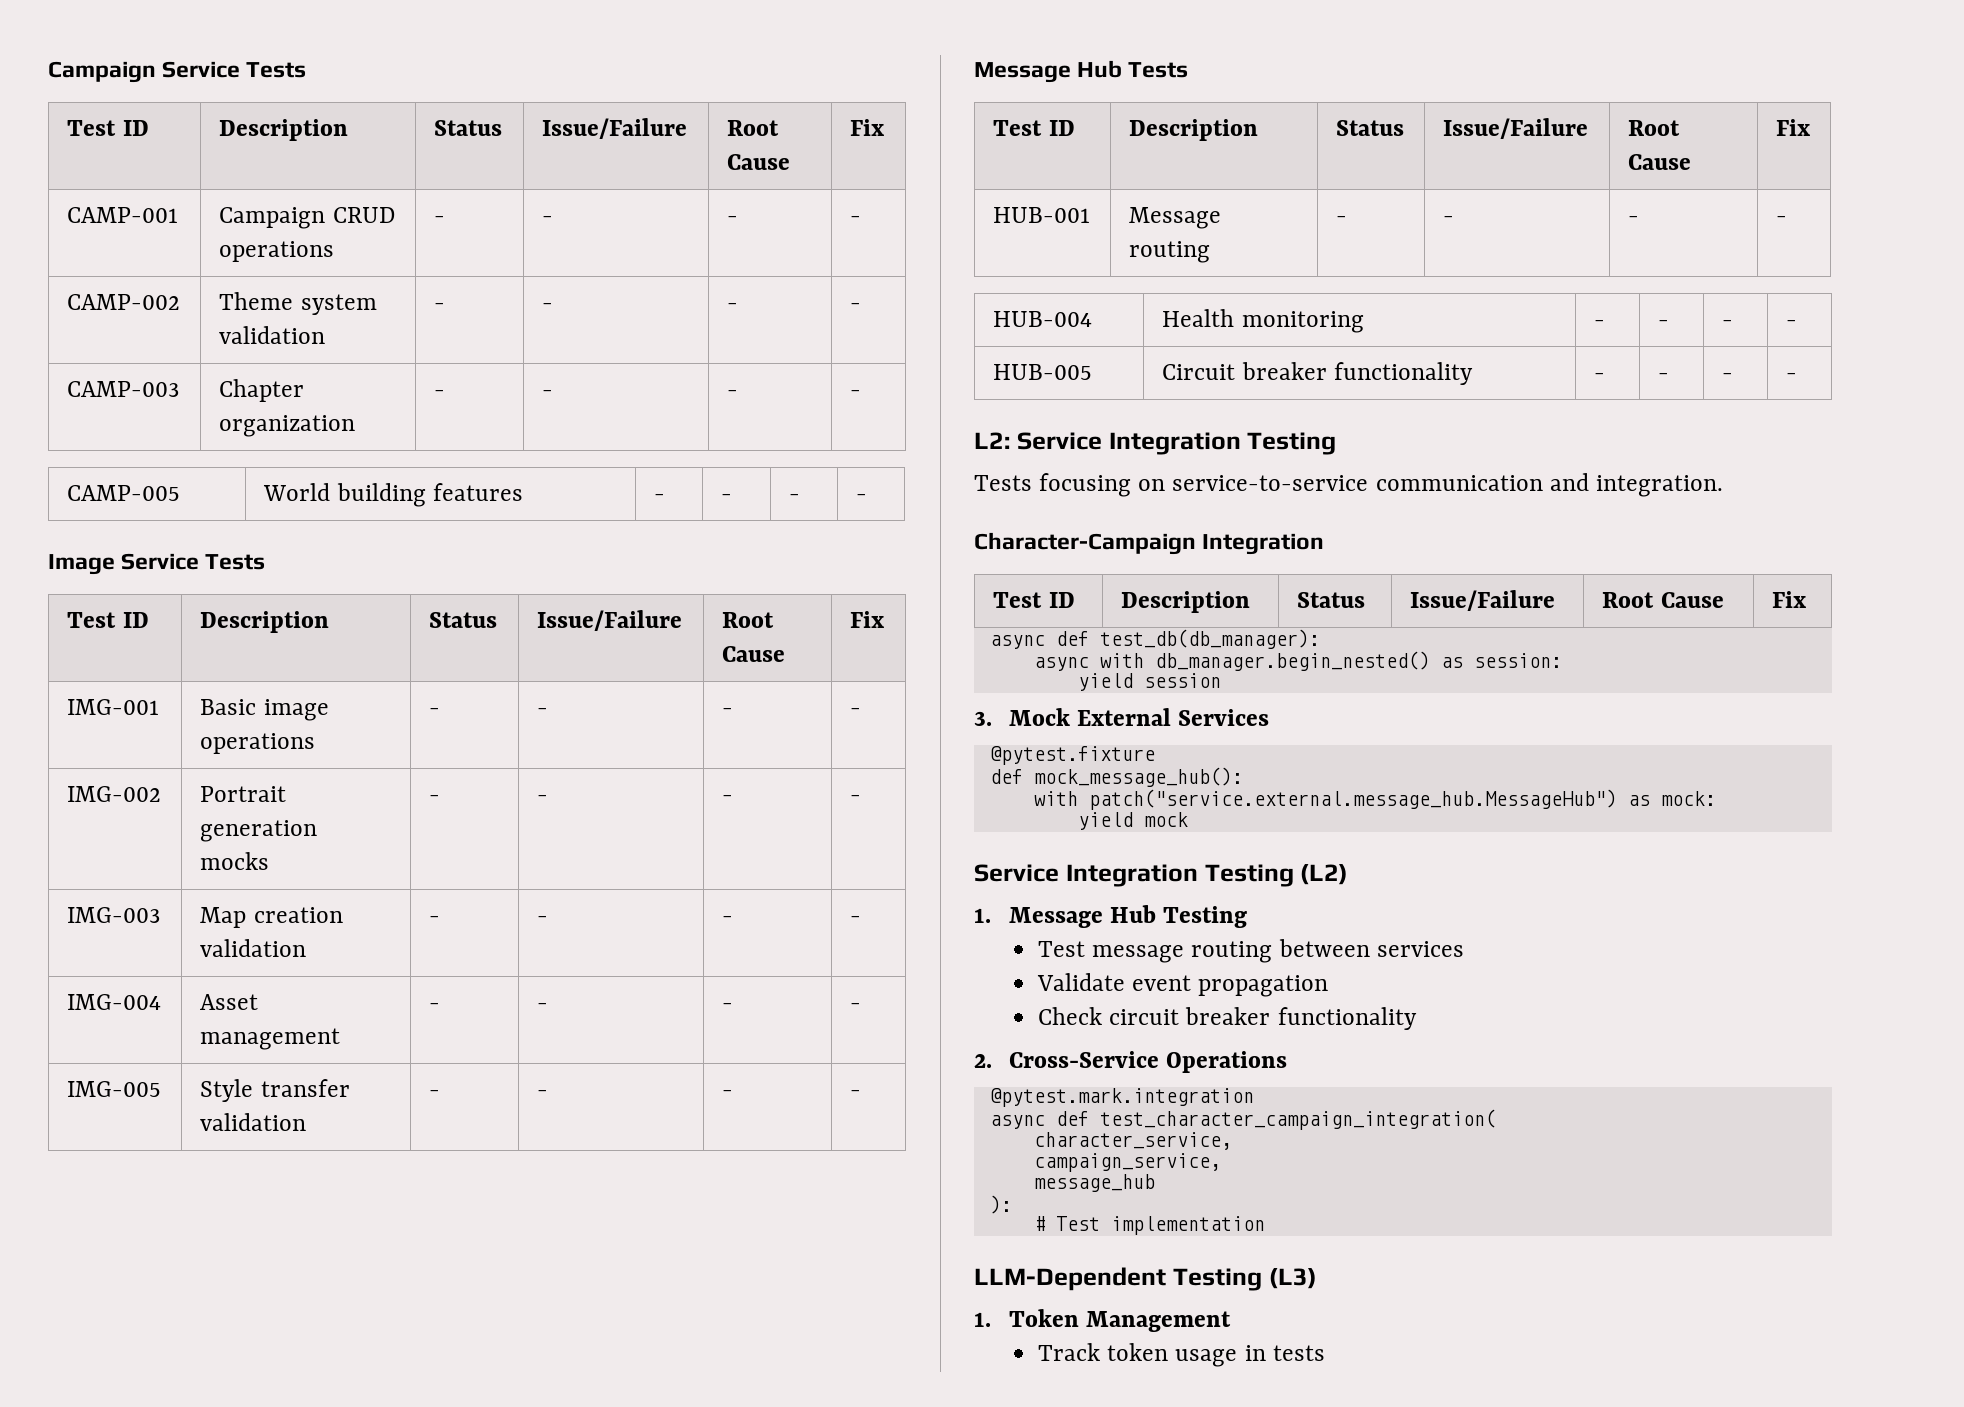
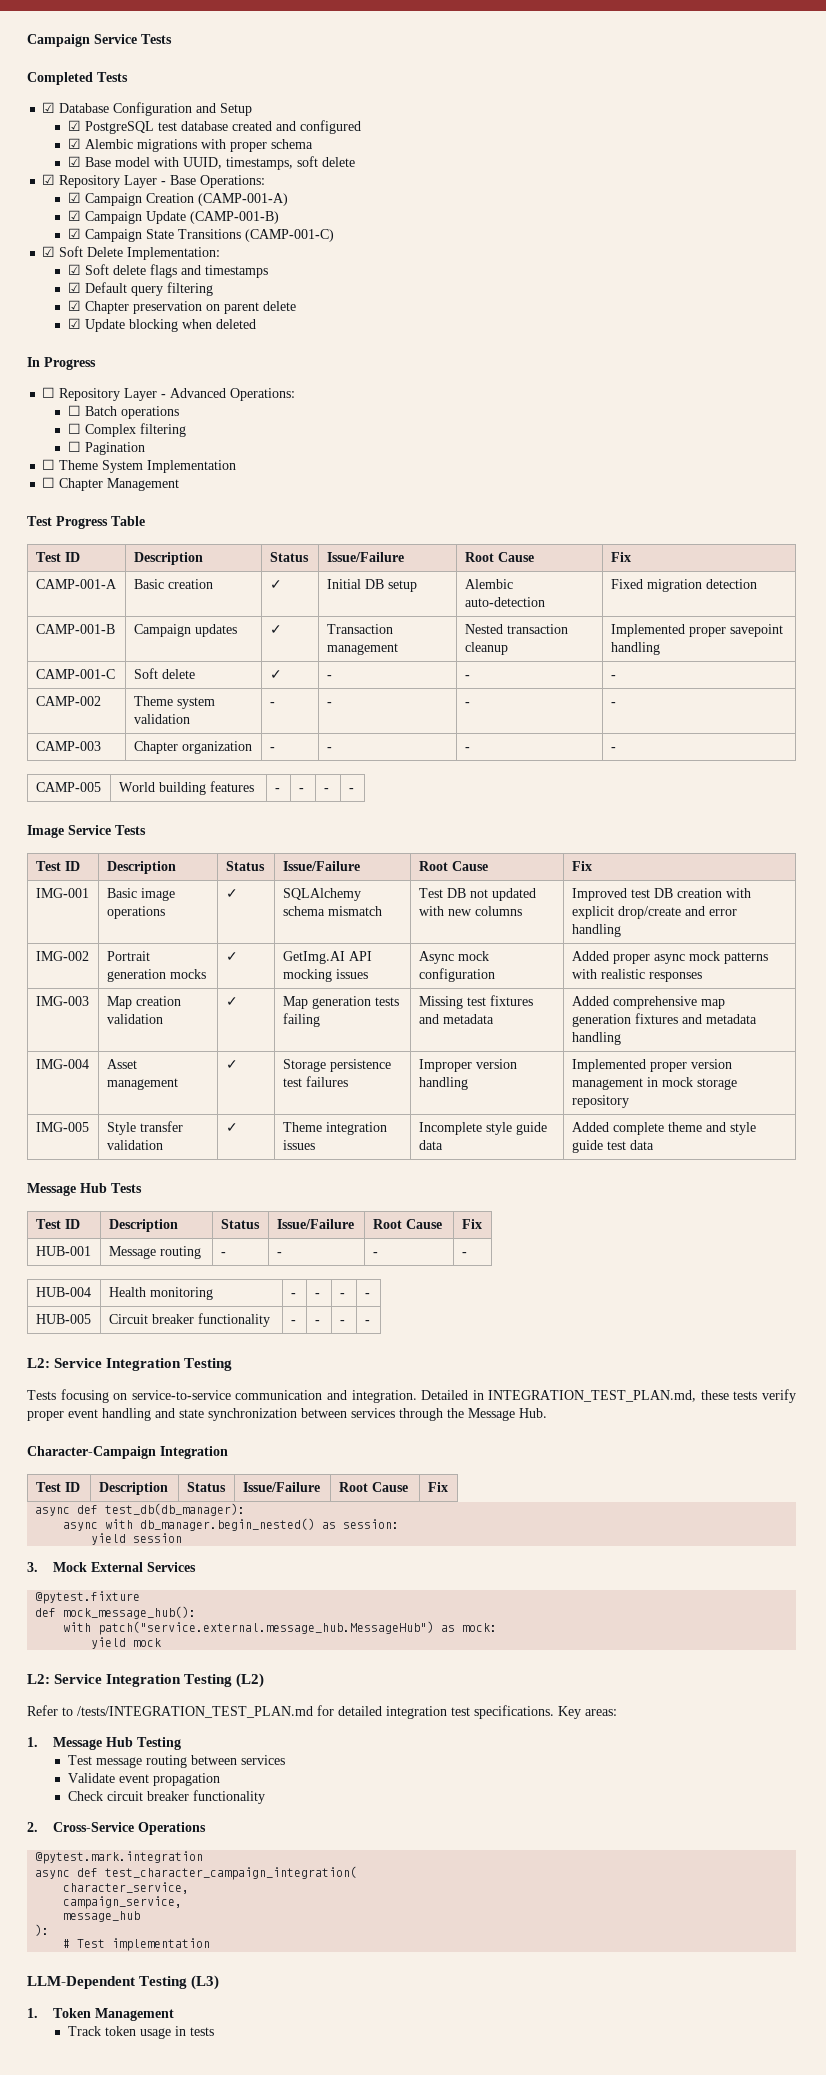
  Campaign Service Tests
+ Completed Tests
+ ☑ Database Configuration and Setup
+ ☑ PostgreSQL test database created and configured
+ ☑ Alembic migrations with proper schema
+ ☑ Base model with UUID, timestamps, soft delete
+ ☑ Repository Layer - Base Operations:
+ ☑ Campaign Creation (CAMP-001-A)
+ ☑ Campaign Update (CAMP-001-B)
+ ☑ Campaign State Transitions (CAMP-001-C)
+ ☑ Soft Delete Implementation:
+ ☑ Soft delete flags and timestamps
+ ☑ Default query filtering
+ ☑ Chapter preservation on parent delete
+ ☑ Update blocking when deleted
+ In Progress
+ ☐ Repository Layer - Advanced Operations:
+ ☐ Batch operations
+ ☐ Complex filtering
+ ☐ Pagination
+ ☐ Theme System Implementation
+ ☐ Chapter Management
+ Test Progress Table
  Test ID | Description | Status | Issue/Failure | Root Cause | Fix
- CAMP-001 | Campaign CRUD operations | - | - | - | -
+ CAMP-001-A | Basic creation | ✓ | Initial DB setup | Alembic auto-detection | Fixed migration detection
+ CAMP-001-B | Campaign updates | ✓ | Transaction management | Nested transaction cleanup | Implemented proper savepoint handling
+ CAMP-001-C | Soft delete | ✓ | - | - | -
- IMG-001 | Basic image operations | - | - | - | -
- IMG-002 | Portrait generation mocks | - | - | - | -
- IMG-003 | Map creation validation | - | - | - | -
- IMG-004 | Asset management | - | - | - | -
- IMG-005 | Style transfer validation | - | - | - | -
+ IMG-001 | Basic image operations | ✓ | SQLAlchemy schema mismatch | Test DB not updated with new columns | Improved test DB creation with explicit drop/create and error handling
+ IMG-002 | Portrait generation mocks | ✓ | GetImg.AI API mocking issues | Async mock configuration | Added proper async mock patterns with realistic responses
+ IMG-003 | Map creation validation | ✓ | Map generation tests failing | Missing test fixtures and metadata | Added comprehensive map generation fixtures and metadata handling
+ IMG-004 | Asset management | ✓ | Storage persistence test failures | Improper version handling | Implemented proper version management in mock storage repository
+ IMG-005 | Style transfer validation | ✓ | Theme integration issues | Incomplete style guide data | Added complete theme and style guide test data
+ Detailed in INTEGRATION_TEST_PLAN.md, these tests verify proper event handling and state synchronization between services through the Message Hub.
- Service Integration Testing (L2)
+ L2: Service Integration Testing (L2)
+ Refer to /tests/INTEGRATION_TEST_PLAN.md for detailed integration test specifications. Key areas:

